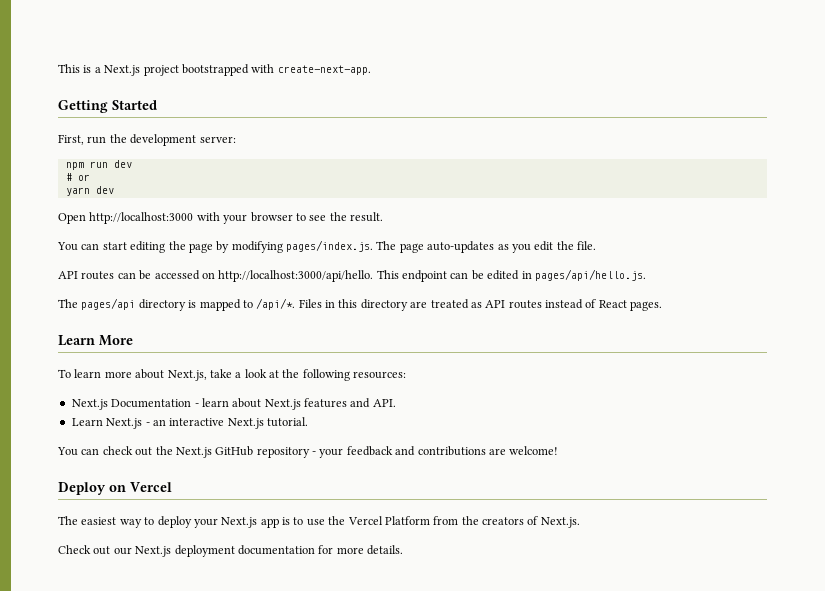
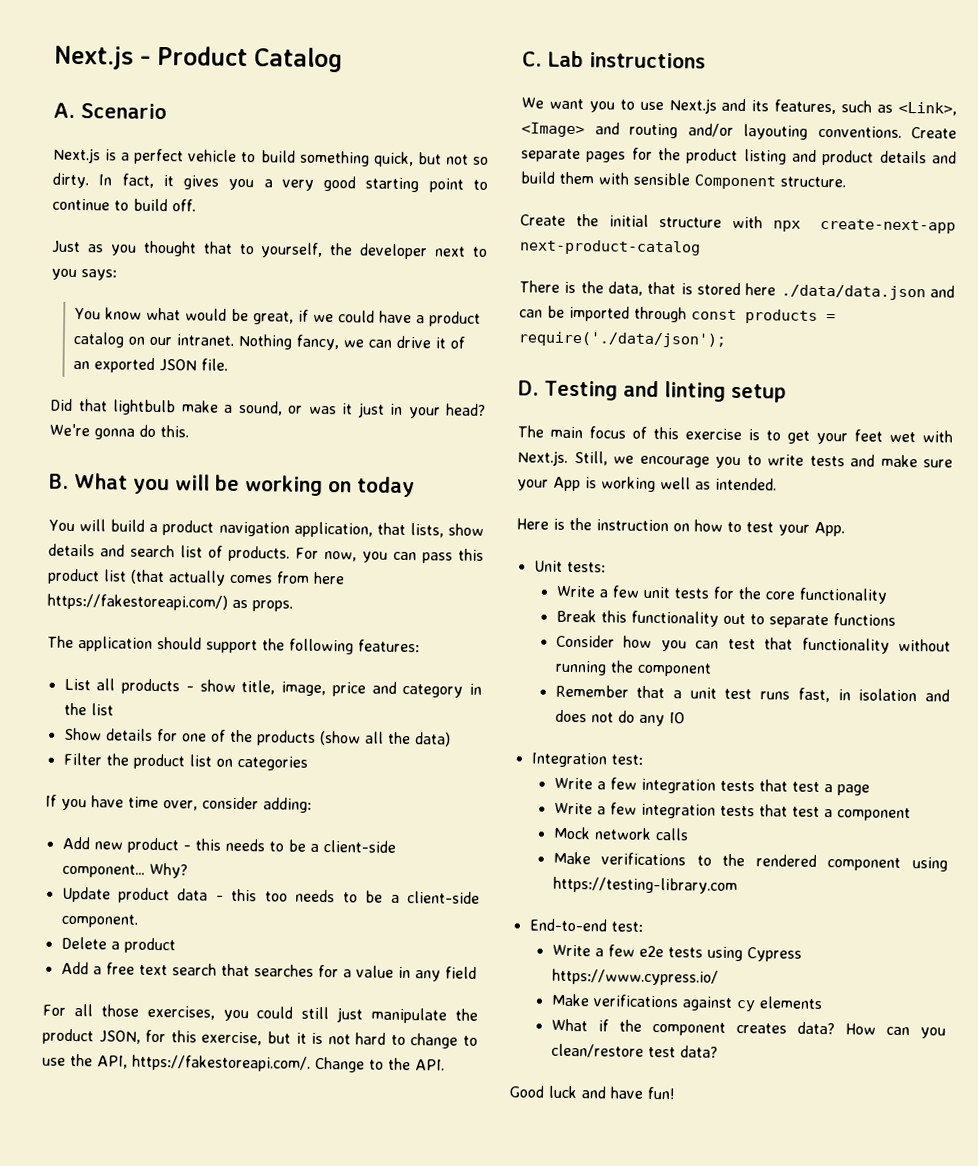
- This is a Next.js project bootstrapped with create-next-app.
- Getting Started
- First, run the development server:
- npm run dev
- # or
- yarn dev
- Open http://localhost:3000 with your browser to see the result.
- You can start editing the page by modifying pages/index.js. The page auto-updates as you edit the file.
- API routes can be accessed on http://localhost:3000/api/hello. This endpoint can be edited in pages/api/hello.js.
- The pages/api directory is mapped to /api/*. Files in this directory are treated as API routes instead of React pages.
- Learn More
- To learn more about Next.js, take a look at the following resources:
- Next.js Documentation - learn about Next.js features and API.
- Learn Next.js - an interactive Next.js tutorial.
- You can check out the Next.js GitHub repository - your feedback and contributions are welcome!
- Deploy on Vercel
- The easiest way to deploy your Next.js app is to use the Vercel Platform from the creators of Next.js.
- Check out our Next.js deployment documentation for more details.
+ Next.js - Product Catalog
+ A. Scenario
+ Next.js is a perfect vehicle to build something quick, but not so dirty. In fact, it gives you a very good starting point to continue to build off.
+ Just as you thought that to yourself, the developer next to you says:
+ You know what would be great, if we could have a product catalog on our intranet. Nothing fancy, we can drive it of an exported JSON file.
+ Did that lightbulb make a sound, or was it just in your head? We're gonna do this.
+ B. What you will be working on today
+ You will build a product navigation application, that lists, show details and search list of products. For now, you can pass this product list (that actually comes from here https://fakestoreapi.com/) as props.
+ The application should support the following features:
+ List all products - show title, image, price and category in the list
+ Show details for one of the products (show all the data)
+ Filter the product list on categories
+ If you have time over, consider adding:
+ Add new product - this needs to be a client-side component... Why?
+ Update product data - this too needs to be a client-side component.
+ Delete a product
+ Add a free text search that searches for a value in any field
+ For all those exercises, you could still just manipulate the product JSON, for this exercise, but it is not hard to change to use the API, https://fakestoreapi.com/. Change to the API.
+ C. Lab instructions
+ We want you to use Next.js and its features, such as <Link>, <Image> and routing and/or layouting conventions. Create separate pages for the product listing and product details and build them with sensible Component structure.
+ Create the initial structure with npx create-next-app next-product-catalog
+ There is the data, that is stored here ./data/data.json and can be imported through const products = require('./data/json');
+ D. Testing and linting setup
+ The main focus of this exercise is to get your feet wet with Next.js. Still, we encourage you to write tests and make sure your App is working well as intended.
+ Here is the instruction on how to test your App.
+ Unit tests:
+ Write a few unit tests for the core functionality
+ Break this functionality out to separate functions
+ Consider how you can test that functionality without running the component
+ Remember that a unit test runs fast, in isolation and does not do any IO
+ Integration test:
+ Write a few integration tests that test a page
+ Write a few integration tests that test a component
+ Mock network calls
+ Make verifications to the rendered component using https://testing-library.com
+ End-to-end test:
+ Write a few e2e tests using Cypress https://www.cypress.io/
+ Make verifications against cy elements
+ What if the component creates data? How can you clean/restore test data?
+ Good luck and have fun!

